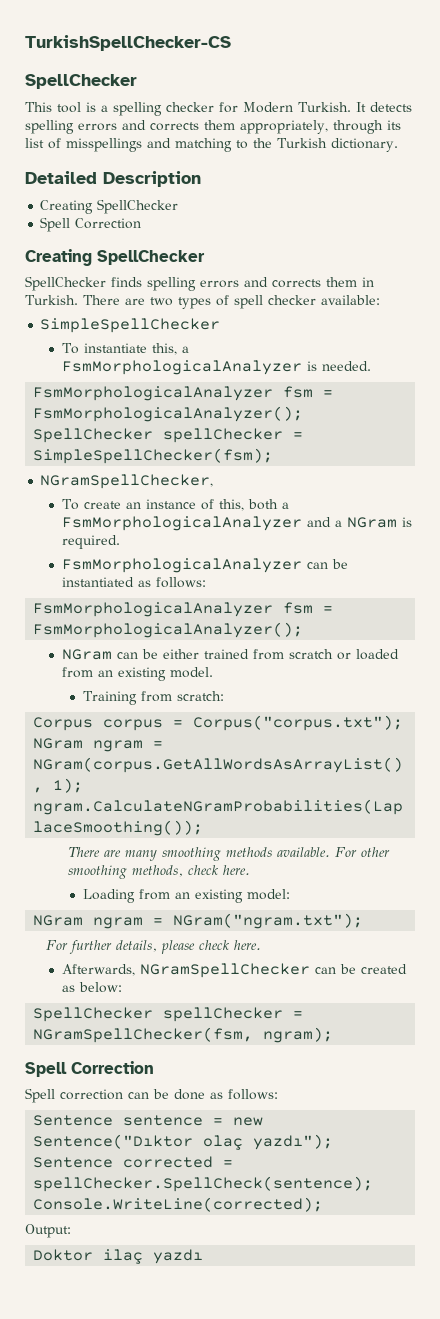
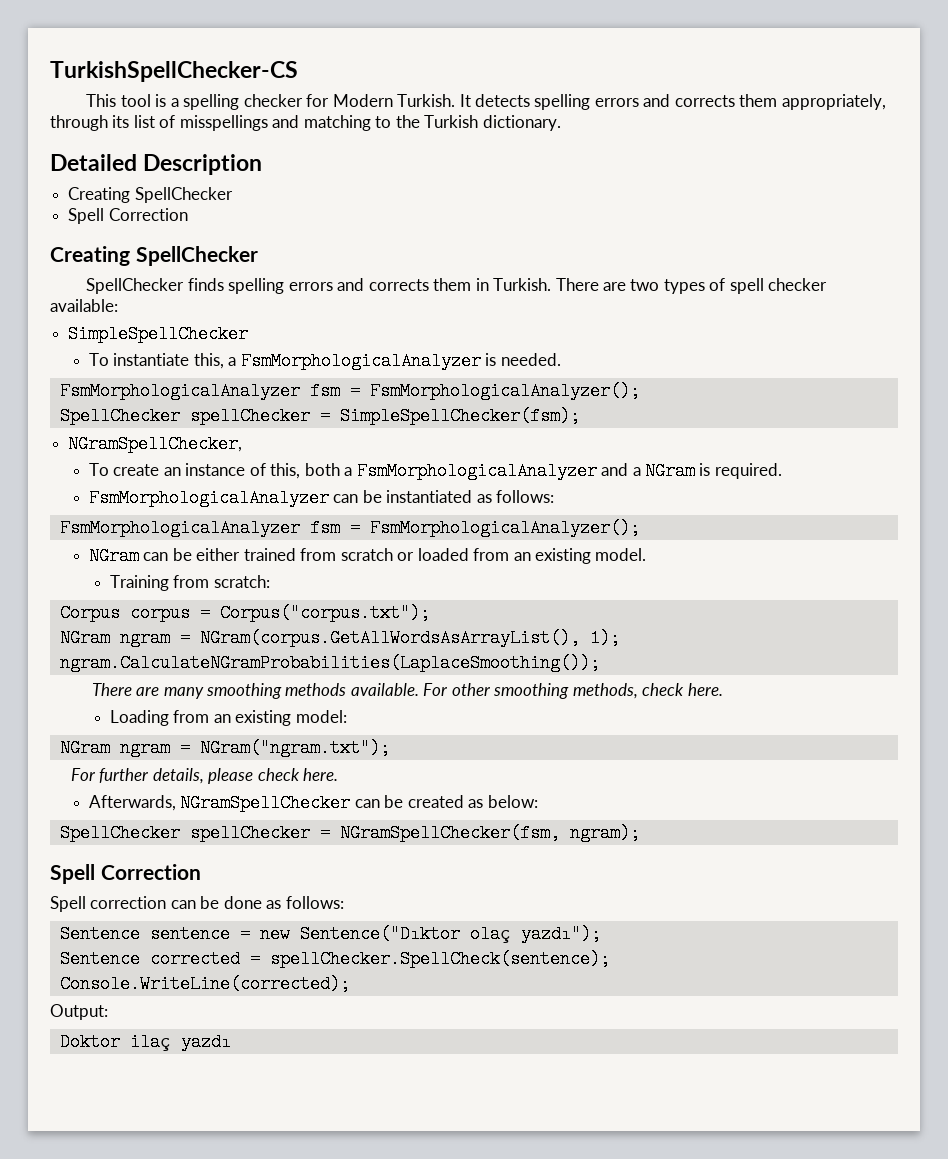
  TurkishSpellChecker-CS
- SpellChecker

